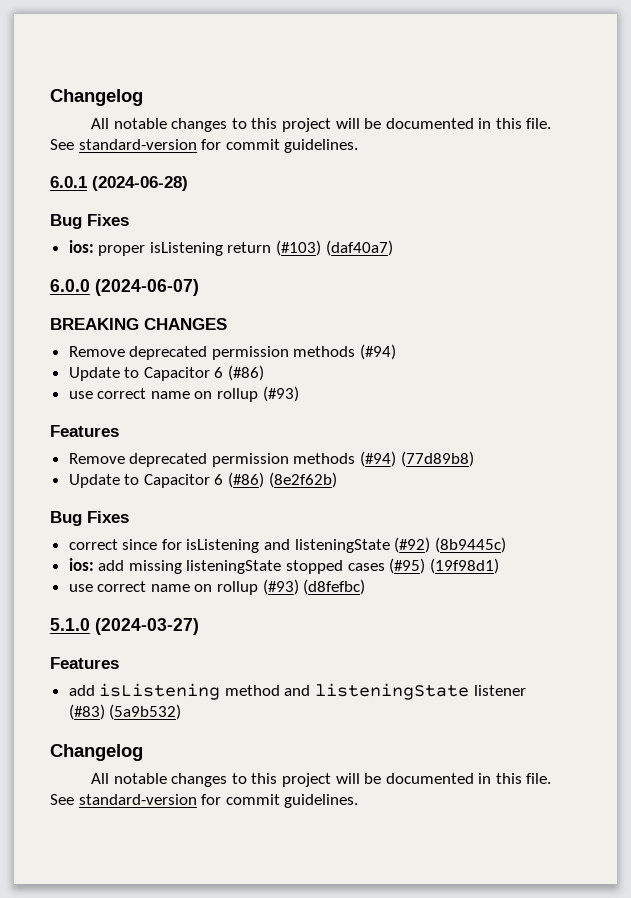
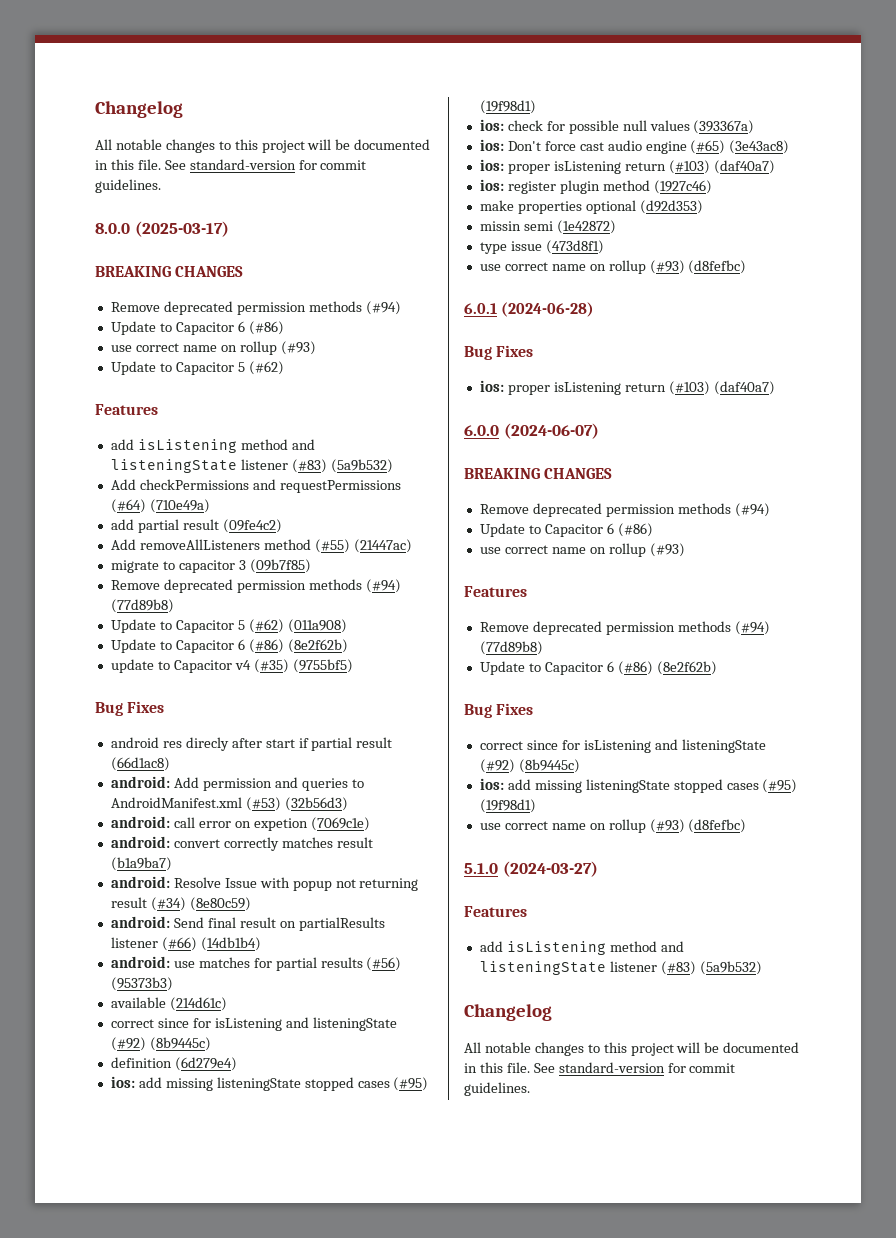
+ 8.0.0 (2025-03-17)
+ BREAKING CHANGES
+ Remove deprecated permission methods (#94)
+ Update to Capacitor 6 (#86)
+ use correct name on rollup (#93)
+ Update to Capacitor 5 (#62)
+ Features
+ add isListening method and listeningState listener (#83) (5a9b532)
+ Add checkPermissions and requestPermissions (#64) (710e49a)
+ add partial result (09fe4c2)
+ Add removeAllListeners method (#55) (21447ac)
+ migrate to capacitor 3 (09b7f85)
+ Remove deprecated permission methods (#94) (77d89b8)
+ Update to Capacitor 5 (#62) (011a908)
+ Update to Capacitor 6 (#86) (8e2f62b)
+ update to Capacitor v4 (#35) (9755bf5)
+ Bug Fixes
+ android res direcly after start if partial result (66d1ac8)
+ android: Add permission and queries to AndroidManifest.xml (#53) (32b56d3)
+ android: call error on expetion (7069c1e)
+ android: convert correctly matches result (b1a9ba7)
+ android: Resolve Issue with popup not returning result (#34) (8e80c59)
+ android: Send final result on partialResults listener (#66) (14db1b4)
+ android: use matches for partial results (#56) (95373b3)
+ available (214d61c)
+ correct since for isListening and listeningState (#92) (8b9445c)
+ definition (6d279e4)
+ ios: add missing listeningState stopped cases (#95) (19f98d1)
+ ios: check for possible null values (393367a)
+ ios: Don't force cast audio engine (#65) (3e43ac8)
+ ios: proper isListening return (#103) (daf40a7)
+ ios: register plugin method (1927c46)
+ make properties optional (d92d353)
+ missin semi (1e42872)
+ type issue (473d8f1)
+ use correct name on rollup (#93) (d8fefbc)

